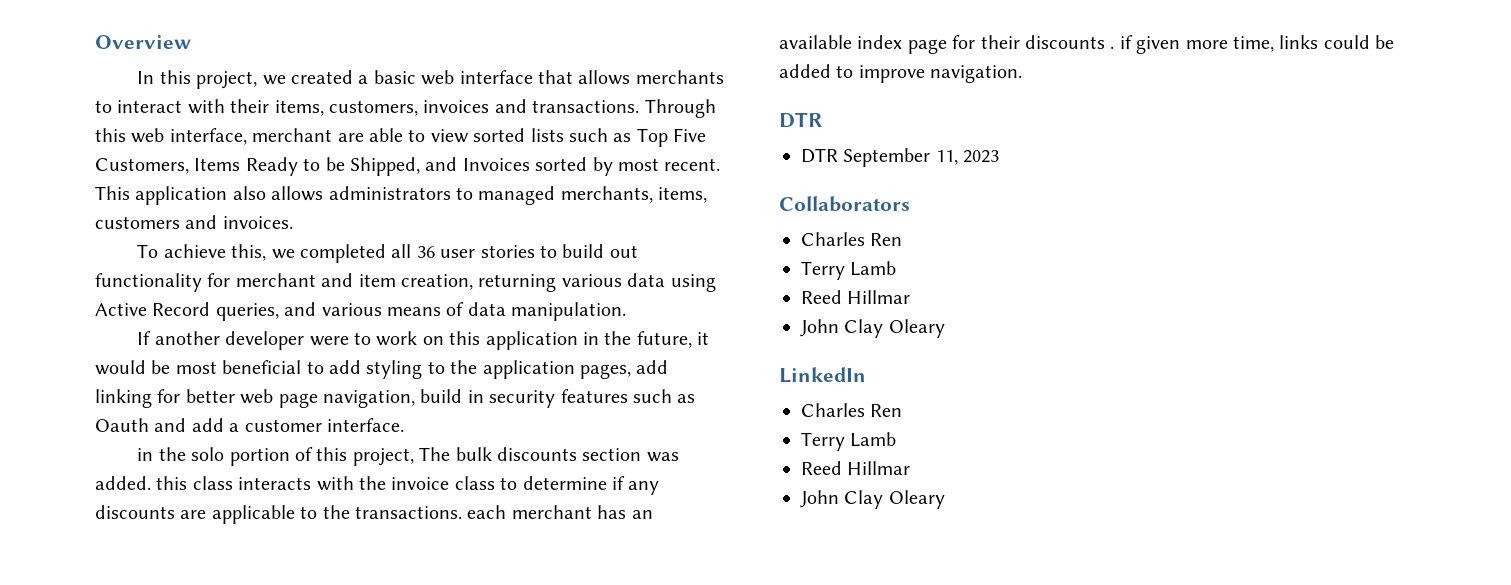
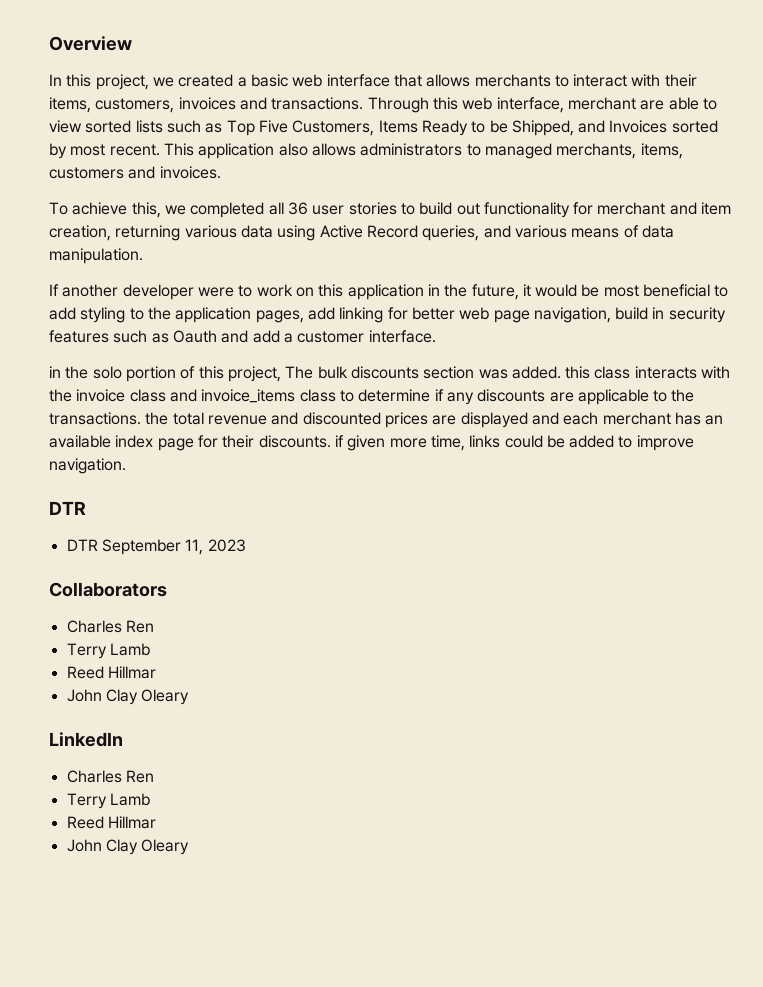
- in the solo portion of this project, The bulk discounts section was added. this class interacts with the invoice class to determine if any discounts are applicable to the transactions. each merchant has an available index page for their discounts . if given more time, links could be added to improve navigation.
+ in the solo portion of this project, The bulk discounts section was added. this class interacts with the invoice class and invoice_items class to determine if any discounts are applicable to the transactions. the total revenue and discounted prices are displayed and each merchant has an available index page for their discounts. if given more time, links could be added to improve navigation.

